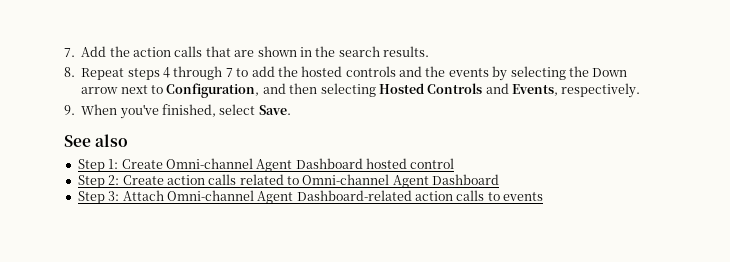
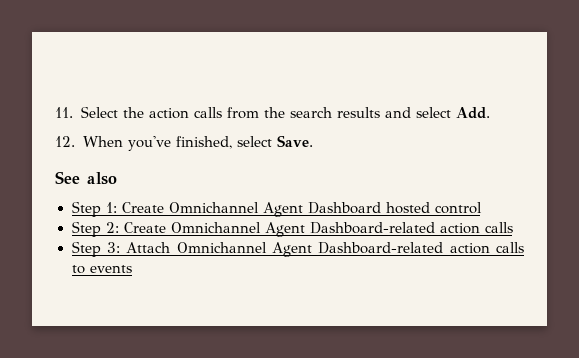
- 7. Add the action calls that are shown in the search results.
- 8. Repeat steps 4 through 7 to add the hosted controls and the events by selecting the Down arrow next to Configuration, and then selecting Hosted Controls and Events, respectively.
- 9. When you've finished, select Save.
+ 11. Select the action calls from the search results and select Add.
+ 12. When you've finished, select Save.
- Step 1: Create Omni-channel Agent Dashboard hosted control
+ Step 1: Create Omnichannel Agent Dashboard hosted control
- Step 2: Create action calls related to Omni-channel Agent Dashboard
+ Step 2: Create Omnichannel Agent Dashboard-related action calls
- Step 3: Attach Omni-channel Agent Dashboard-related action calls to events
+ Step 3: Attach Omnichannel Agent Dashboard-related action calls to events

